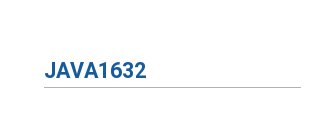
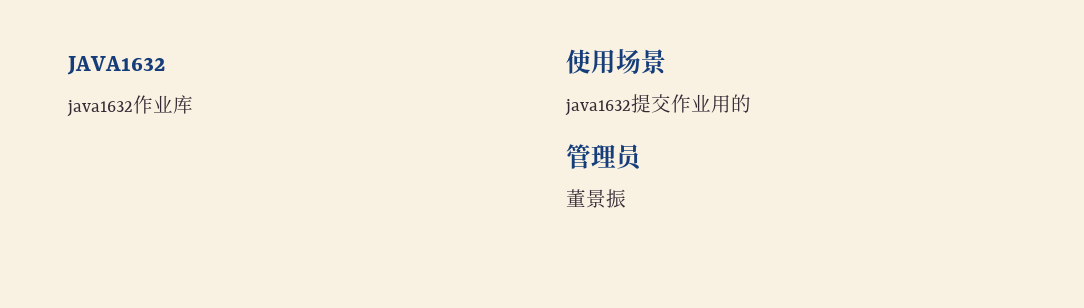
+ java1632作业库
+ 使用场景
+ java1632提交作业用的
+ 管理员
+ 董景振

